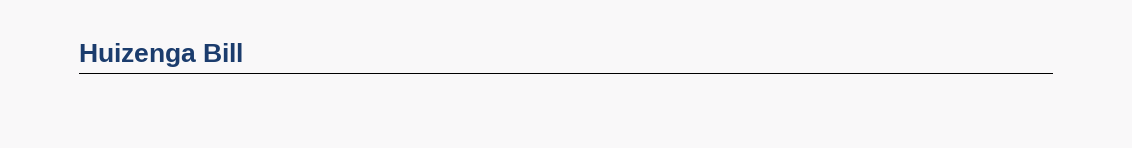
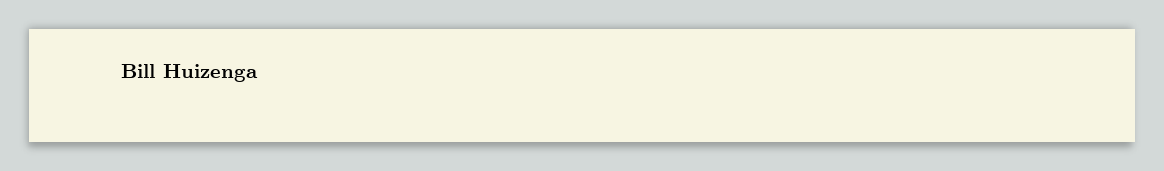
- Huizenga Bill
+ Bill Huizenga

